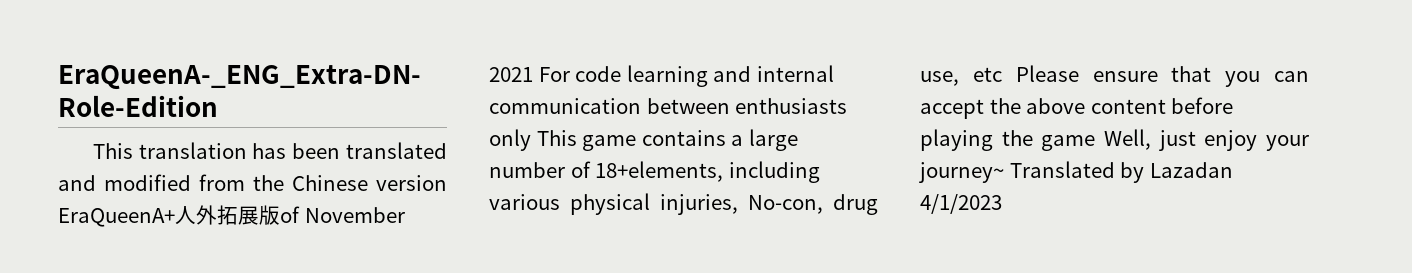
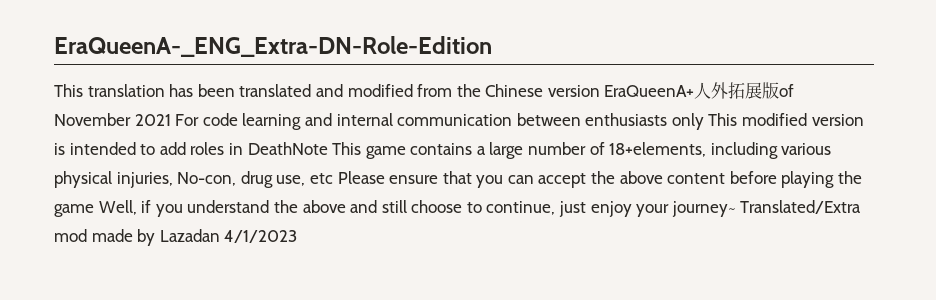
- This translation has been translated and modified from the Chinese version EraQueenA+人外拓展版of November 2021 For code learning and internal communication between enthusiasts only This game contains a large number of 18+elements, including various physical injuries, No-con, drug use, etc Please ensure that you can accept the above content before playing the game Well, just enjoy your journey~ Translated by Lazadan 4/1/2023
+ This translation has been translated and modified from the Chinese version EraQueenA+人外拓展版of November 2021 For code learning and internal communication between enthusiasts only This modified version is intended to add roles in DeathNote This game contains a large number of 18+elements, including various physical injuries, No-con, drug use, etc Please ensure that you can accept the above content before playing the game Well, if you understand the above and still choose to continue, just enjoy your journey~ Translated/Extra mod made by Lazadan 4/1/2023

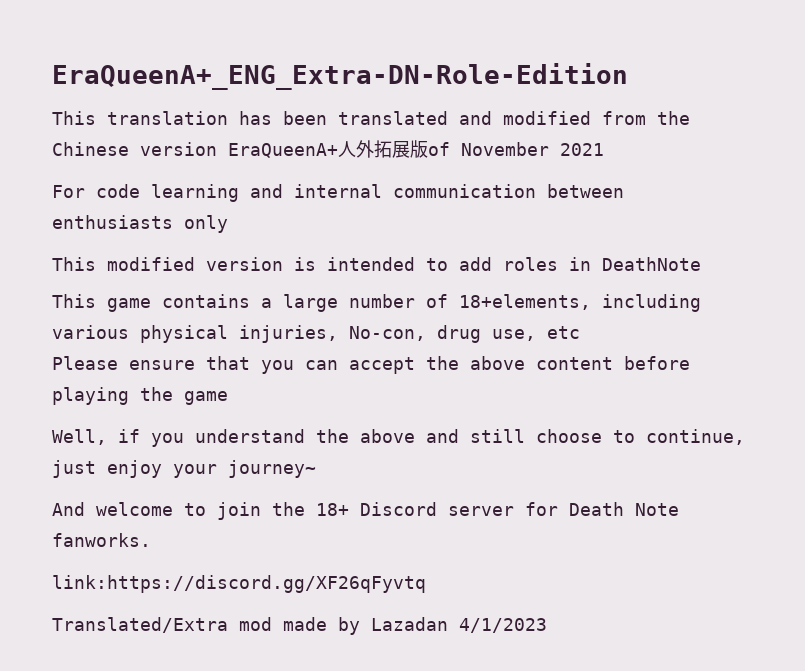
- EraQueenA-_ENG_Extra-DN-Role-Edition
+ EraQueenA+_ENG_Extra-DN-Role-Edition
- This translation has been translated and modified from the Chinese version EraQueenA+人外拓展版of November 2021 For code learning and internal communication between enthusiasts only This modified version is intended to add roles in DeathNote This game contains a large number of 18+elements, including various physical injuries, No-con, drug use, etc Please ensure that you can accept the above content before playing the game Well, if you understand the above and still choose to continue, just enjoy your journey~ Translated/Extra mod made by Lazadan 4/1/2023
+ This translation has been translated and modified from the Chinese version EraQueenA+人外拓展版of November 2021
+ For code learning and internal communication between enthusiasts only
+ This modified version is intended to add roles in DeathNote
+ This game contains a large number of 18+elements, including various physical injuries, No-con, drug use, etc
+ Please ensure that you can accept the above content before playing the game
+ Well, if you understand the above and still choose to continue, just enjoy your journey~
+ And welcome to join the 18+ Discord server for Death Note fanworks.
+ link:https://discord.gg/XF26qFyvtq
+ Translated/Extra mod made by Lazadan 4/1/2023

